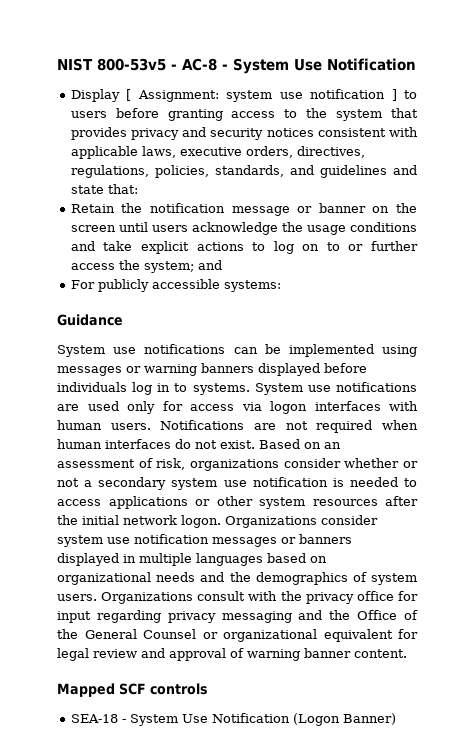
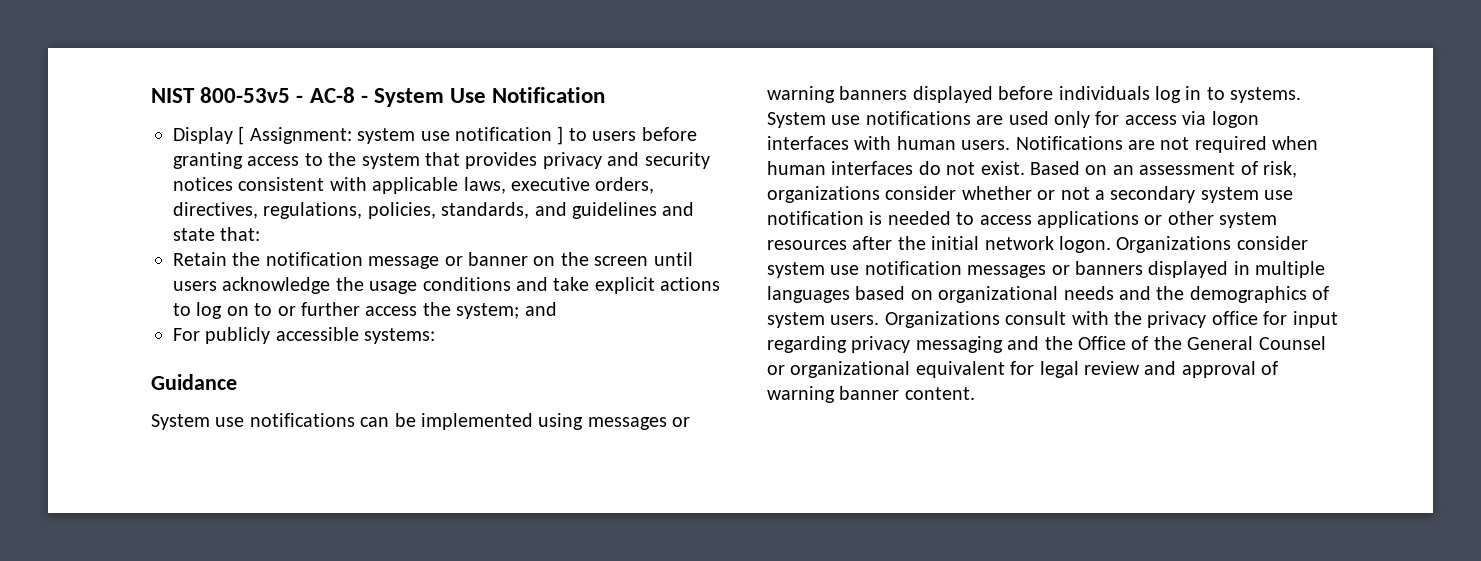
- Mapped SCF controls
- SEA-18 - System Use Notification (Logon Banner)

